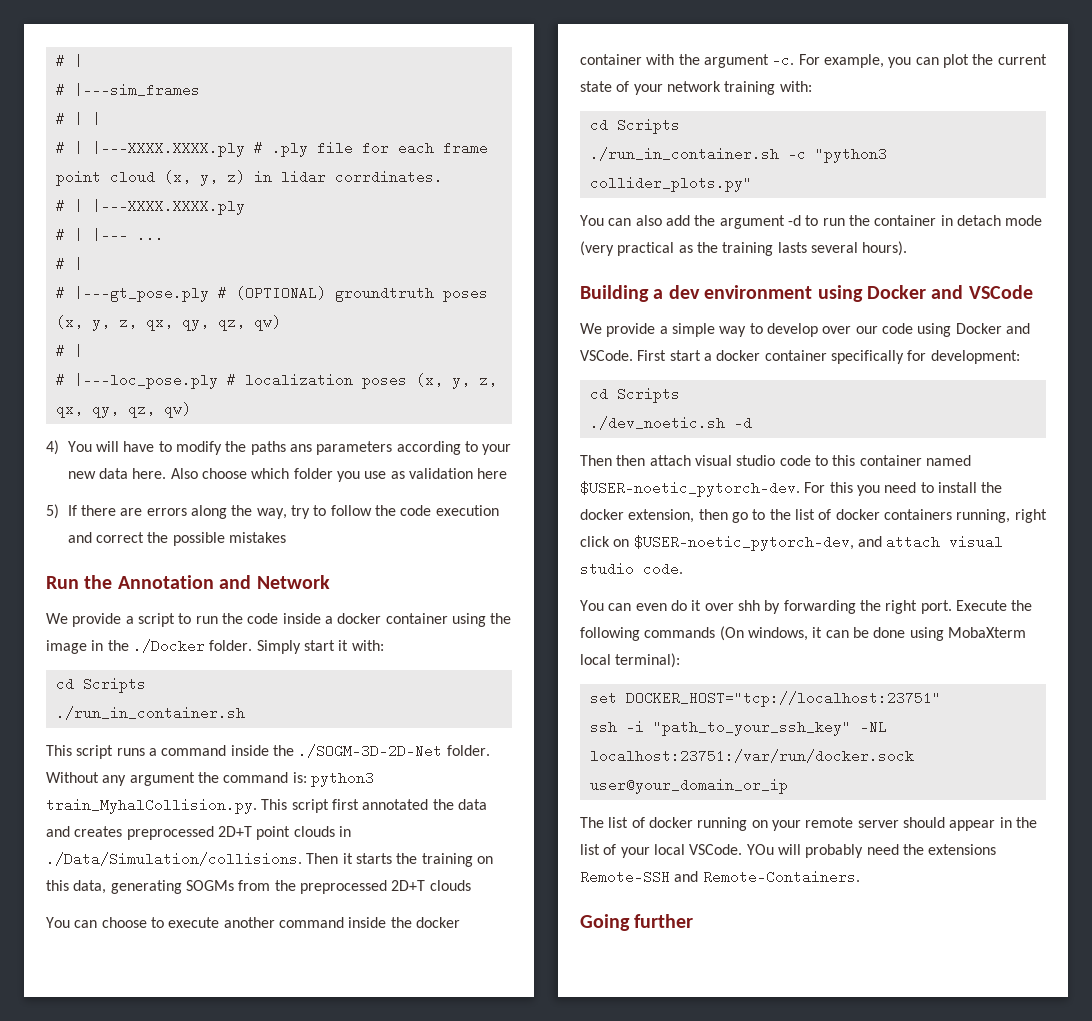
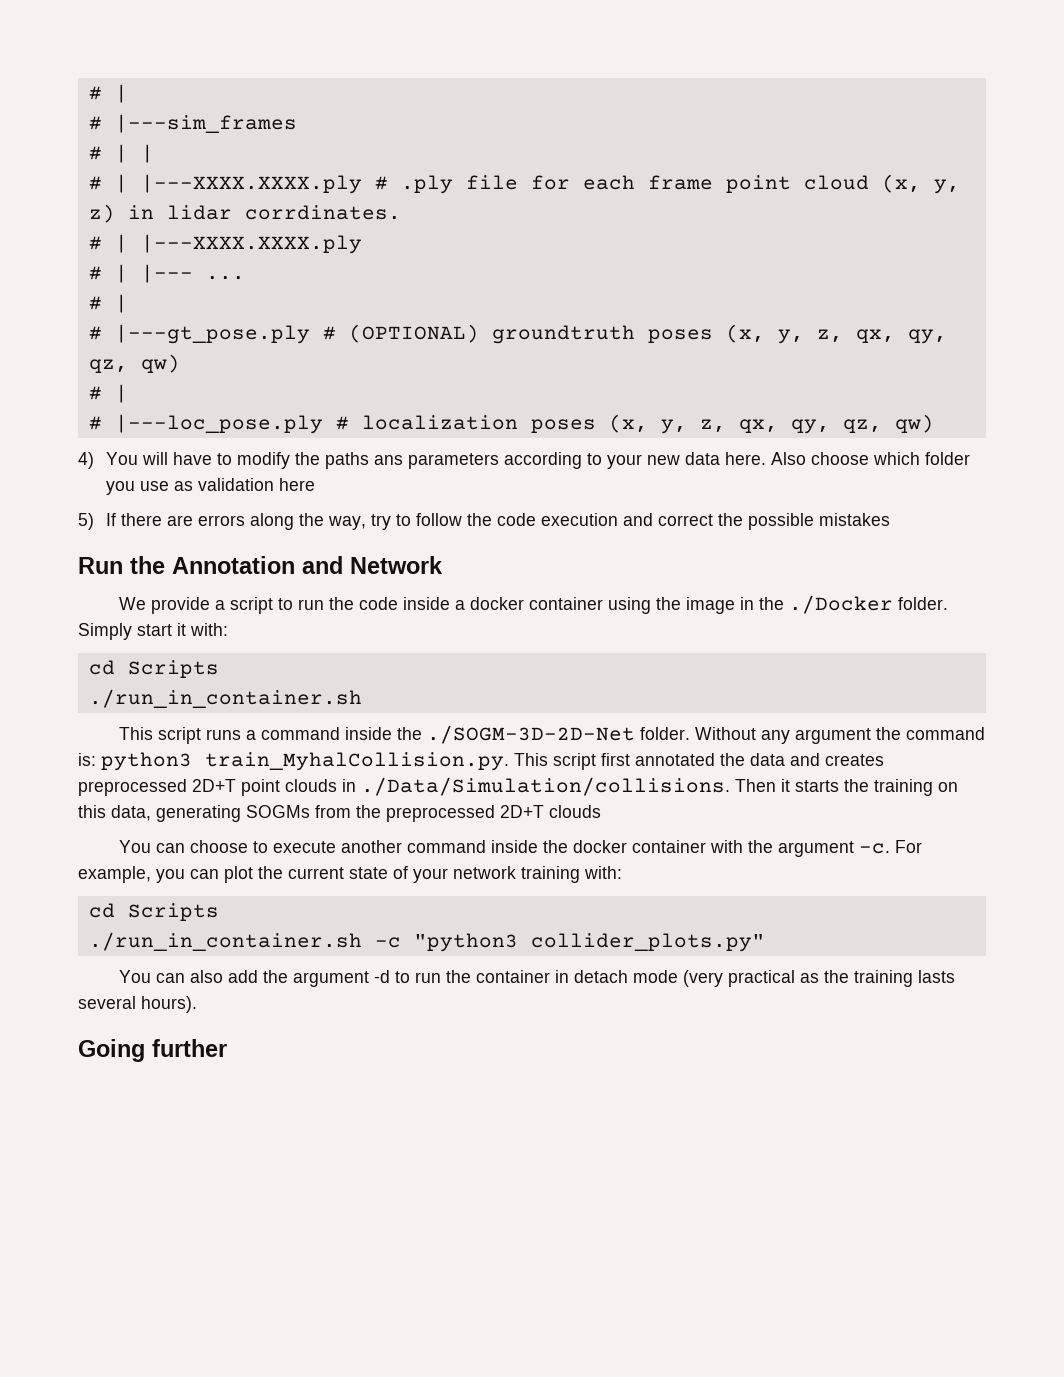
- Building a dev environment using Docker and VSCode
- We provide a simple way to develop over our code using Docker and VSCode. First start a docker container specifically for development:
- cd Scripts
- ./dev_noetic.sh -d
- Then then attach visual studio code to this container named $USER-noetic_pytorch-dev. For this you need to install the docker extension, then go to the list of docker containers running, right click on $USER-noetic_pytorch-dev, and attach visual studio code.
- You can even do it over shh by forwarding the right port. Execute the following commands (On windows, it can be done using MobaXterm local terminal):
- set DOCKER_HOST="tcp://localhost:23751"
- ssh -i "path_to_your_ssh_key" -NL localhost:23751:/var/run/docker.sock user@your_domain_or_ip
- The list of docker running on your remote server should appear in the list of your local VSCode. YOu will probably need the extensions Remote-SSH and Remote-Containers.

